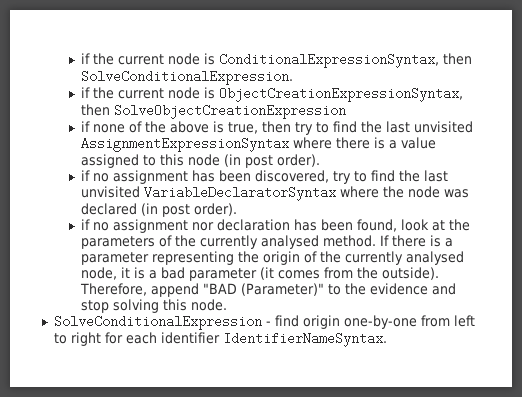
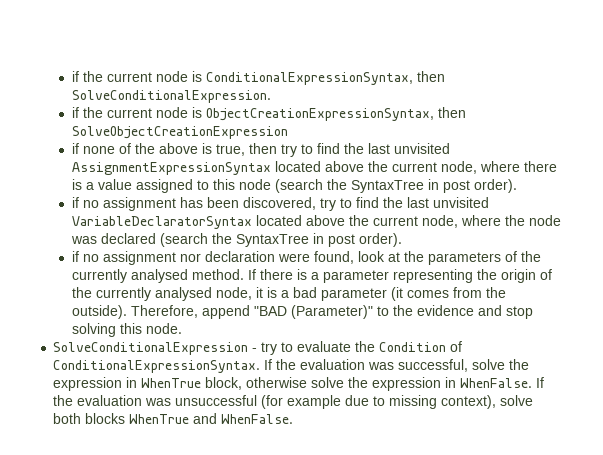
- if none of the above is true, then try to find the last unvisited AssignmentExpressionSyntax where there is a value assigned to this node (in post order).
+ if none of the above is true, then try to find the last unvisited AssignmentExpressionSyntax located above the current node, where there is a value assigned to this node (search the SyntaxTree in post order).
- if no assignment has been discovered, try to find the last unvisited VariableDeclaratorSyntax where the node was declared (in post order).
+ if no assignment has been discovered, try to find the last unvisited VariableDeclaratorSyntax located above the current node, where the node was declared (search the SyntaxTree in post order).
- if no assignment nor declaration has been found, look at the parameters of the currently analysed method.
+ if no assignment nor declaration were found, look at the parameters of the currently analysed method.
- SolveConditionalExpression - find origin one-by-one from left to right for each identifier IdentifierNameSyntax.
+ SolveConditionalExpression - try to evaluate the Condition of ConditionalExpressionSyntax. If the evaluation was successful, solve the expression in WhenTrue block, otherwise solve the expression in WhenFalse. If the evaluation was unsuccessful (for example due to missing context), solve both blocks WhenTrue and WhenFalse.

